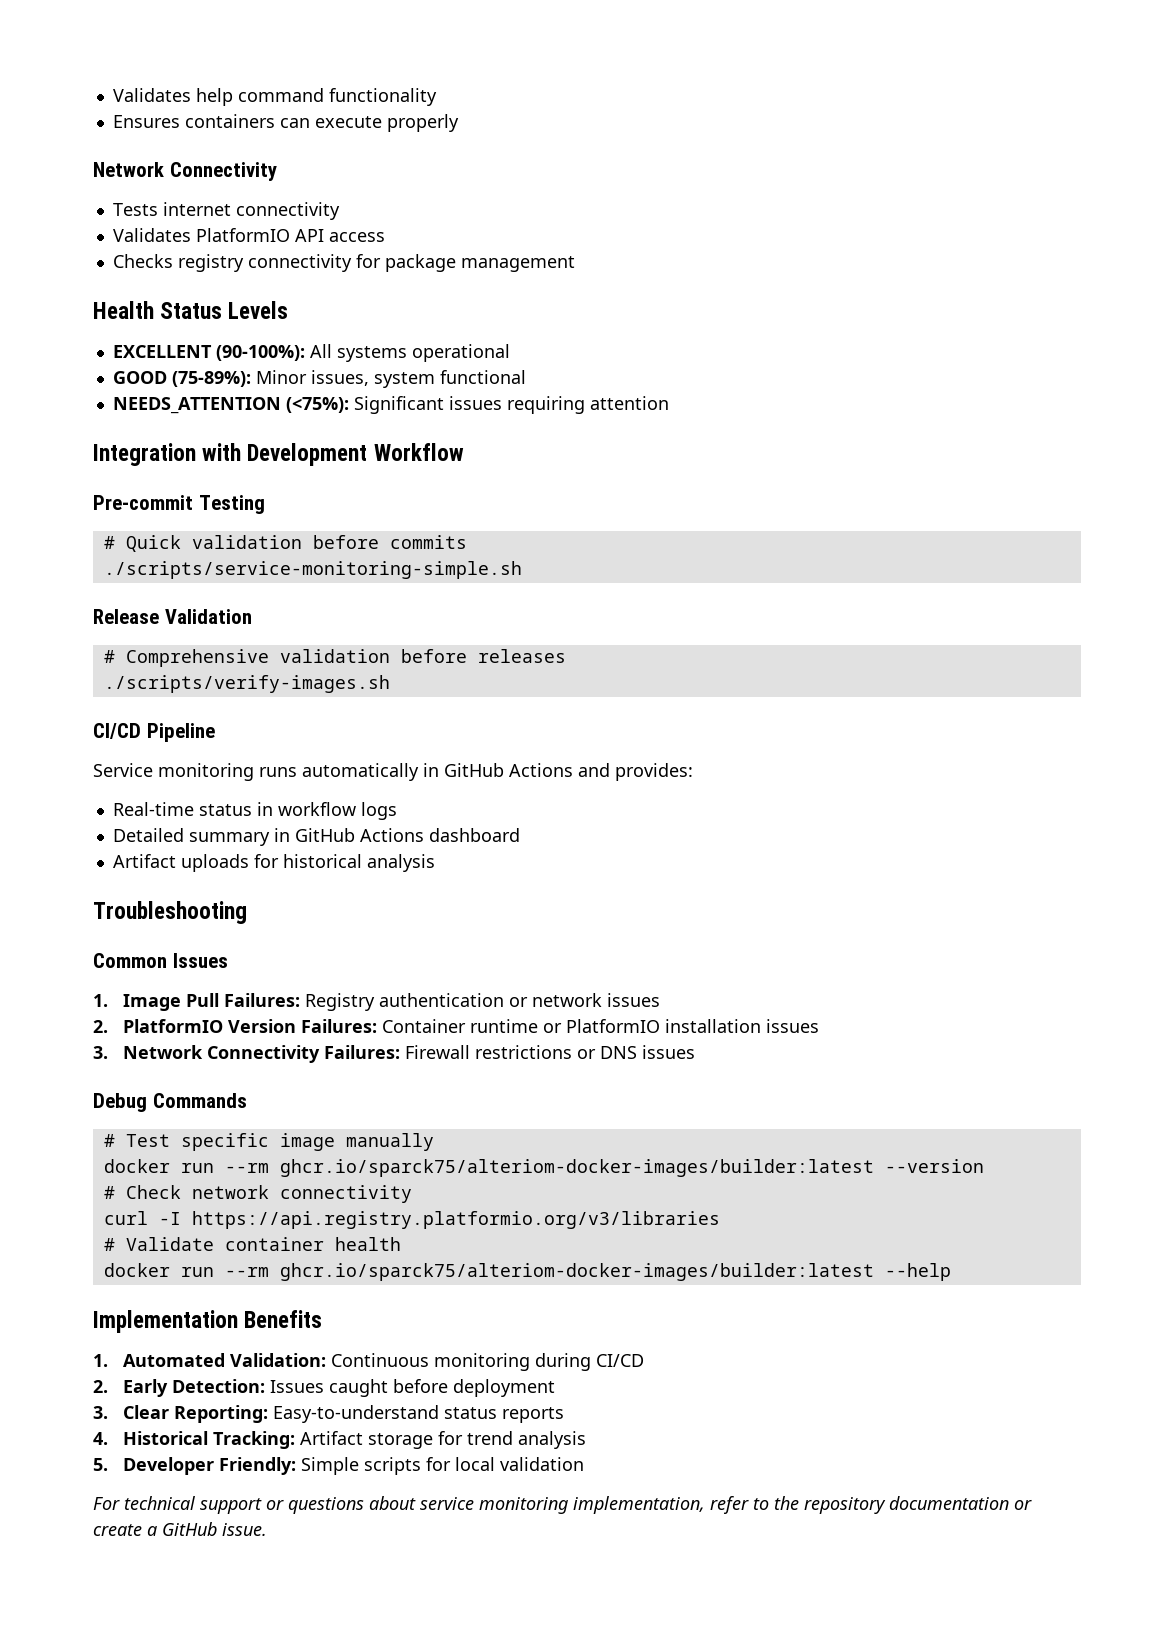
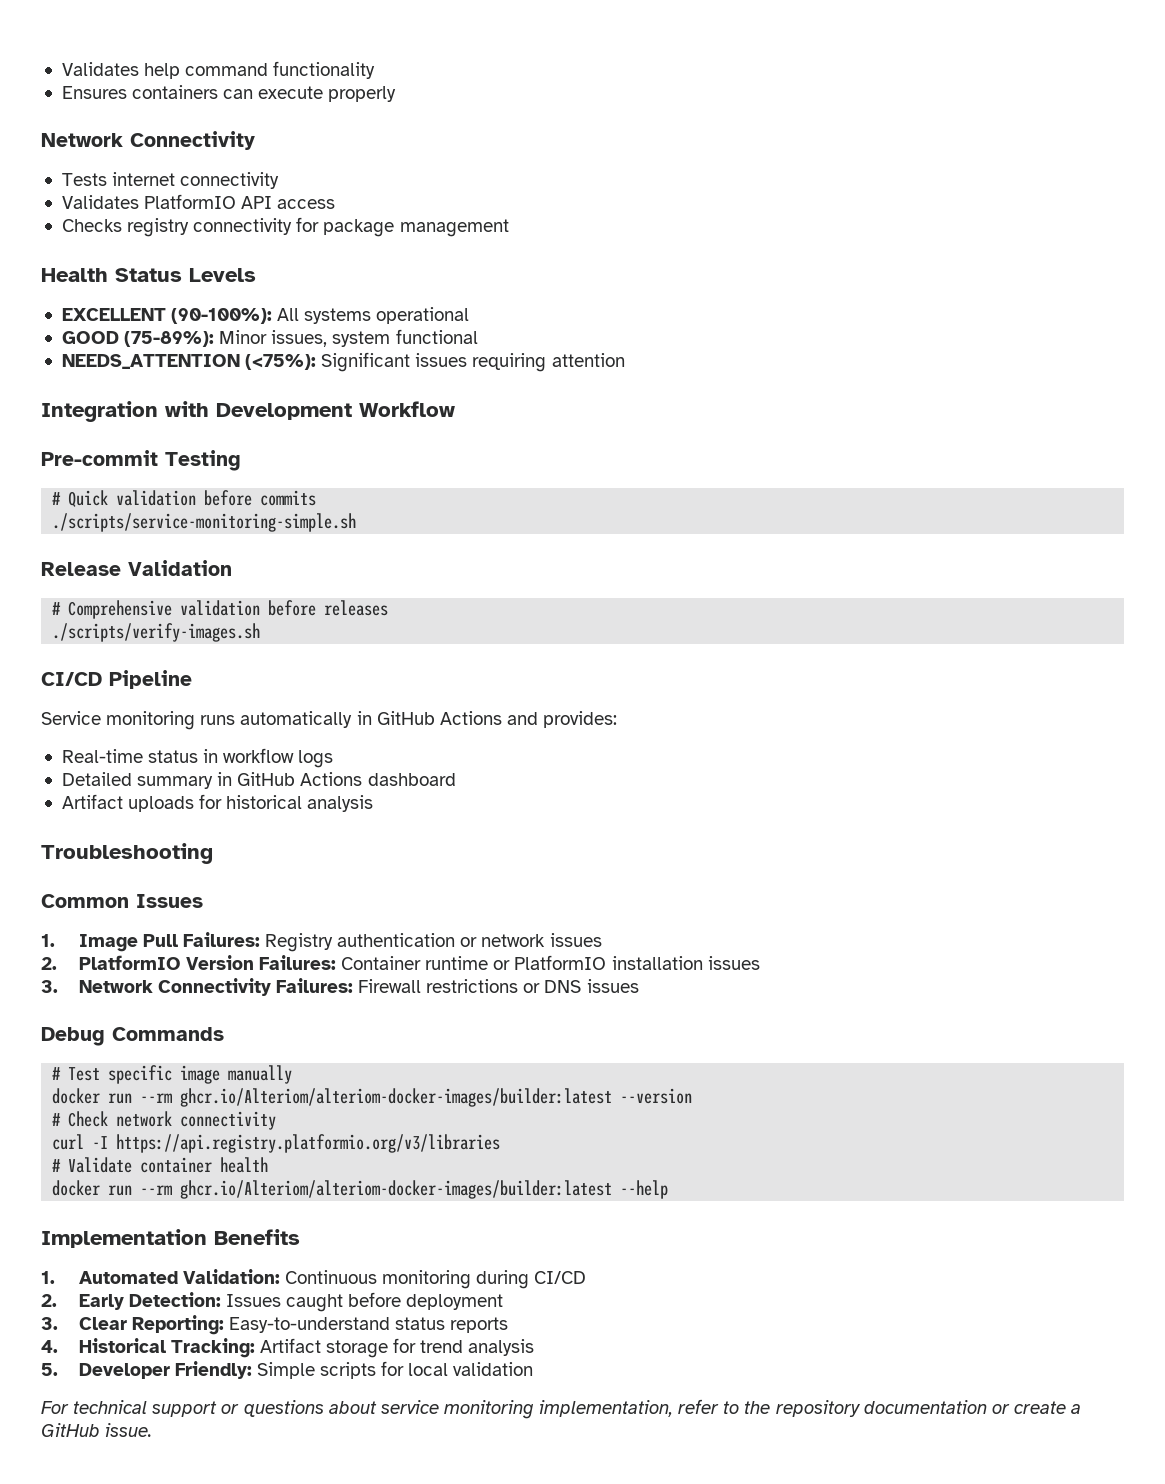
- docker run --rm ghcr.io/sparck75/alteriom-docker-images/builder:latest --version
+ docker run --rm ghcr.io/Alteriom/alteriom-docker-images/builder:latest --version
- docker run --rm ghcr.io/sparck75/alteriom-docker-images/builder:latest --help
+ docker run --rm ghcr.io/Alteriom/alteriom-docker-images/builder:latest --help

